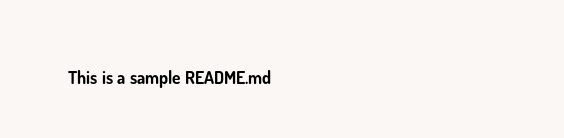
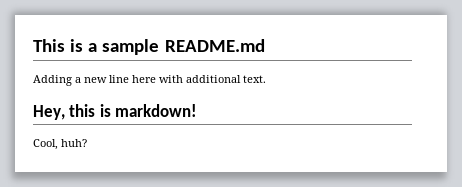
+ Adding a new line here with additional text.
+ Hey, this is markdown!
+ Cool, huh?

